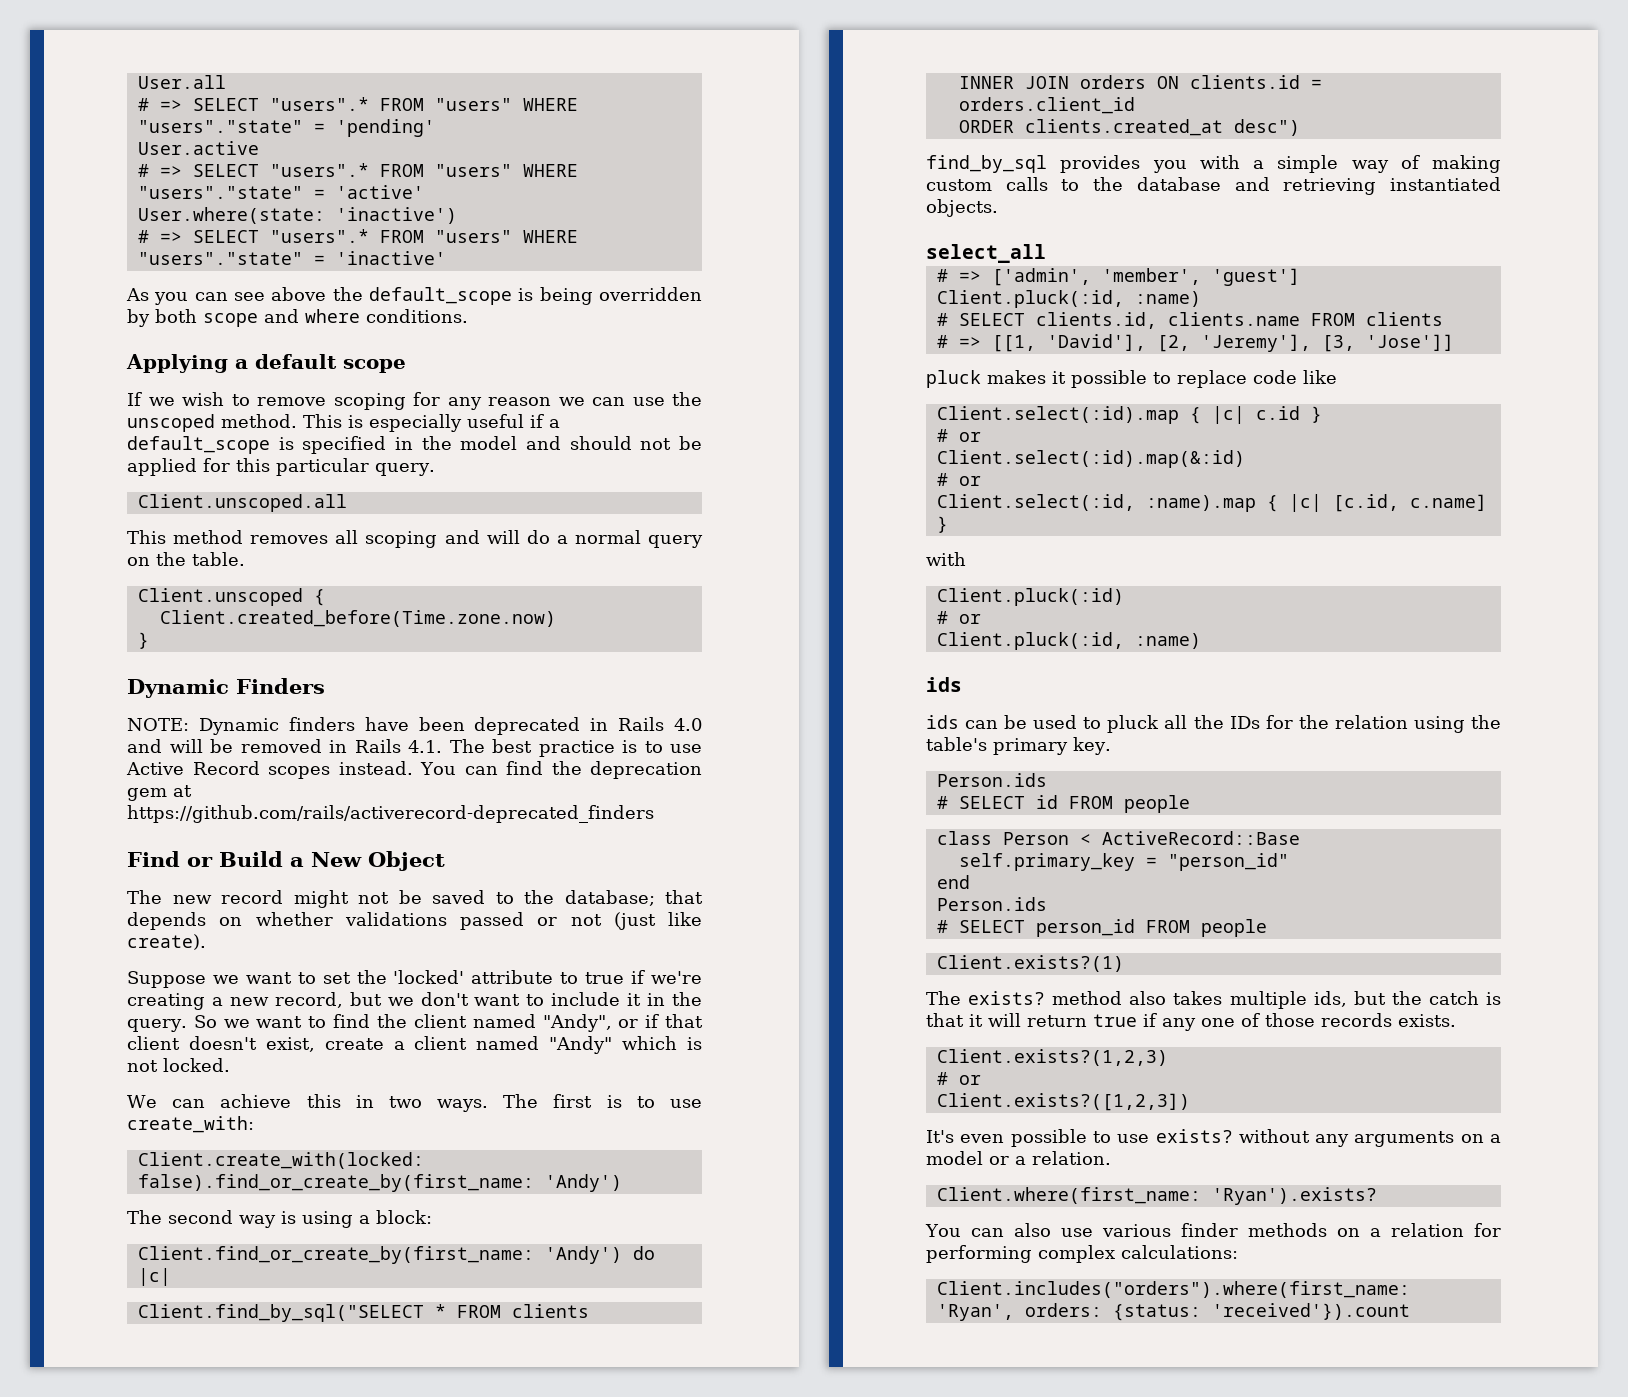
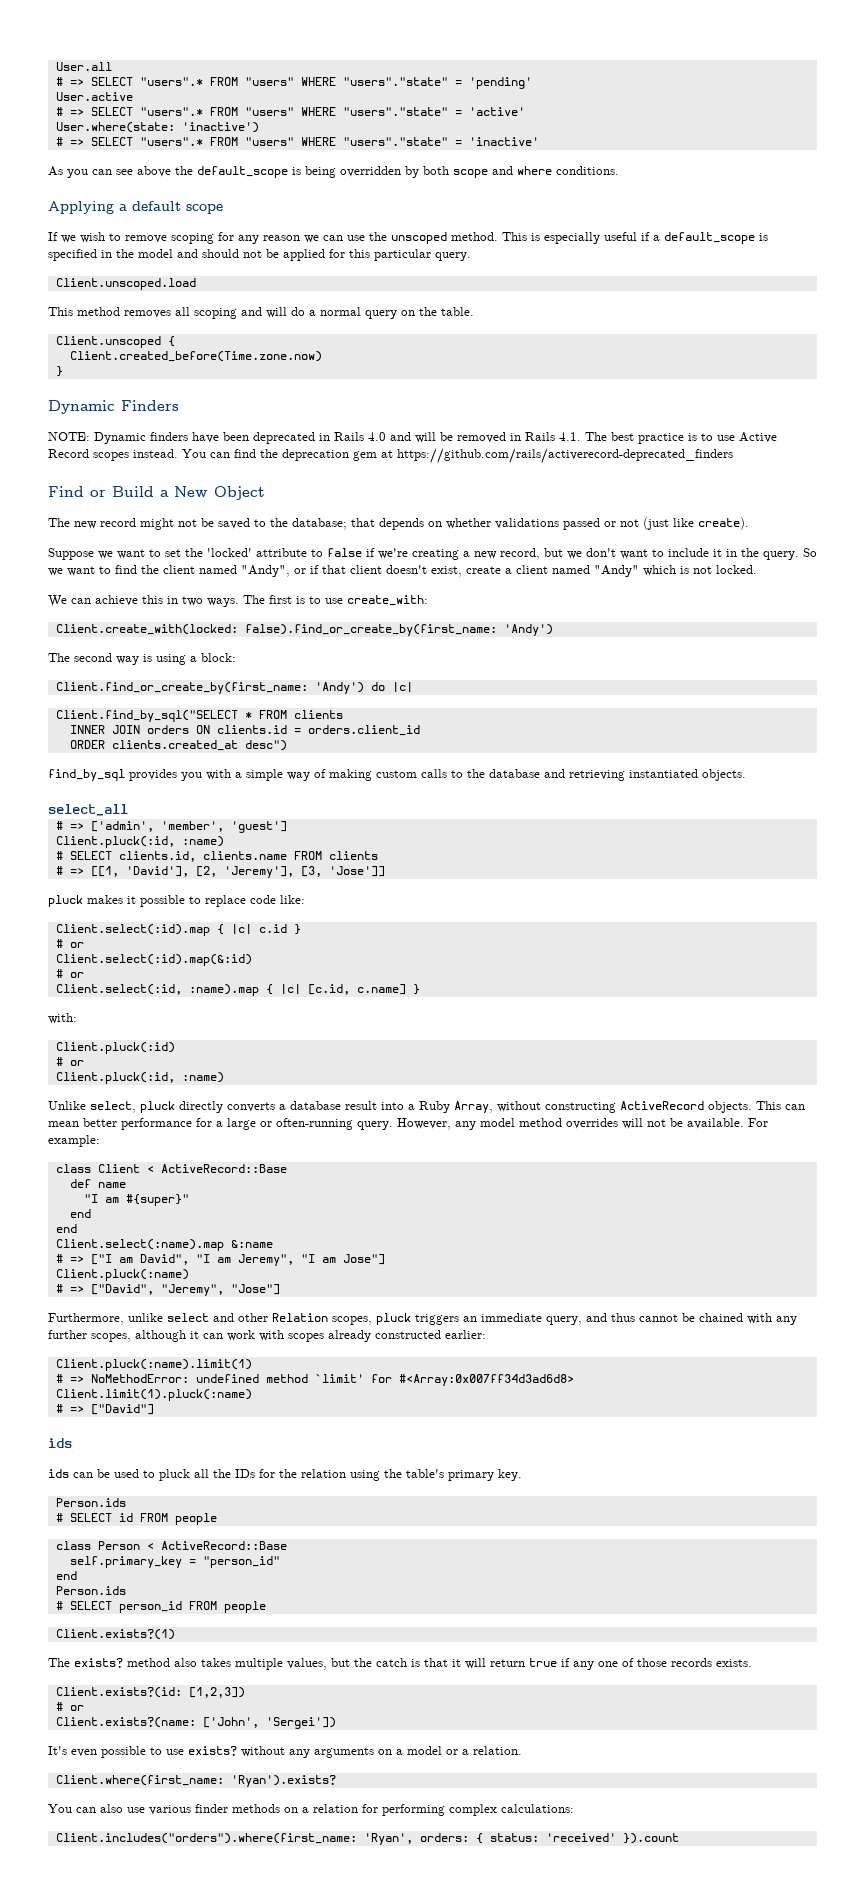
- Client.unscoped.all
+ Client.unscoped.load
- Suppose we want to set the 'locked' attribute to true if we're creating a new record, but we don't want to include it in the query.
+ Suppose we want to set the 'locked' attribute to false if we're creating a new record, but we don't want to include it in the query.
- pluck makes it possible to replace code like
+ pluck makes it possible to replace code like:
  Client.select(:id, :name).map { |c| [c.id, c.name] }
- with
+ with:
+ Unlike select, pluck directly converts a database result into a Ruby Array, without constructing ActiveRecord objects. This can mean better performance for a large or often-running query. However, any model method overrides will not be available. For example:
+ class Client < ActiveRecord::Base
+ def name
+ "I am #{super}"
+ end
+ end
+ Client.select(:name).map &:name
+ # => ["I am David", "I am Jeremy", "I am Jose"]
+ Client.pluck(:name)
+ # => ["David", "Jeremy", "Jose"]
+ Furthermore, unlike select and other Relation scopes, pluck triggers an immediate query, and thus cannot be chained with any further scopes, although it can work with scopes already constructed earlier:
+ Client.pluck(:name).limit(1)
+ # => NoMethodError: undefined method `limit' for #<Array:0x007ff34d3ad6d8>
+ Client.limit(1).pluck(:name)
+ # => ["David"]
- The exists? method also takes multiple ids, but the catch is that it will return true if any one of those records exists.
+ The exists? method also takes multiple values, but the catch is that it will return true if any one of those records exists.
- Client.exists?(1,2,3)
+ Client.exists?(id: [1,2,3])
  # or
- Client.exists?([1,2,3])
+ Client.exists?(name: ['John', 'Sergei'])
- Client.includes("orders").where(first_name: 'Ryan', orders: {status: 'received'}).count
+ Client.includes("orders").where(first_name: 'Ryan', orders: { status: 'received' }).count

